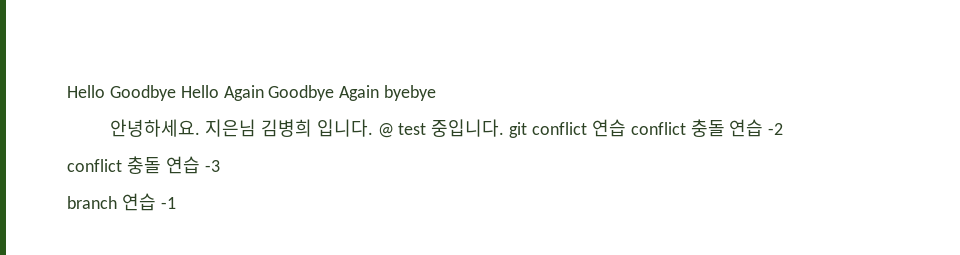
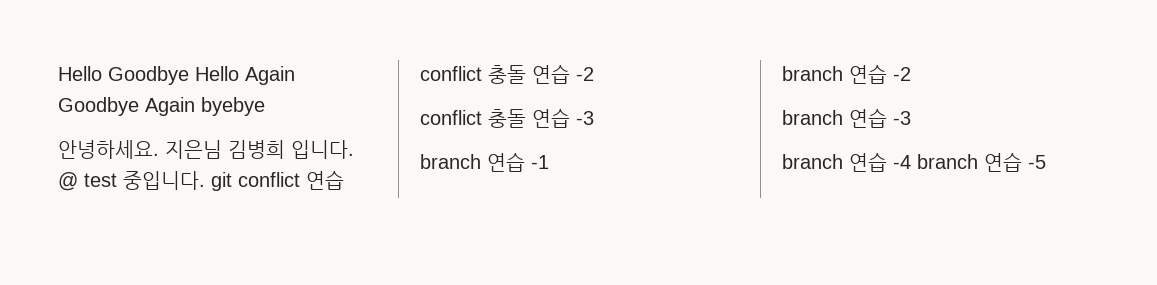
+ branch 연습 -2
+ branch 연습 -3
+ branch 연습 -4 branch 연습 -5

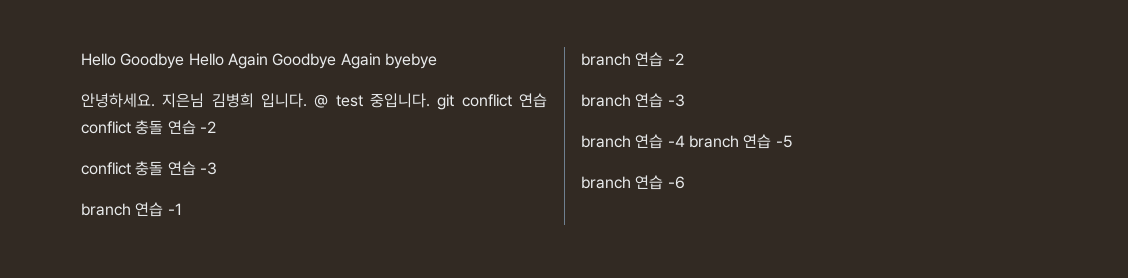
+ branch 연습 -6

